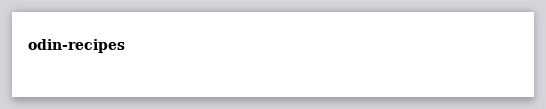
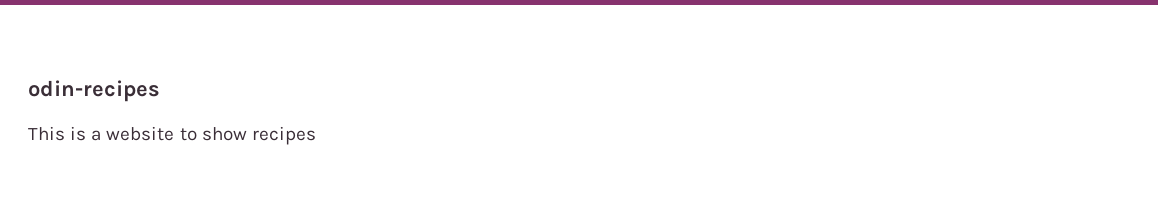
+ This is a website to show recipes

